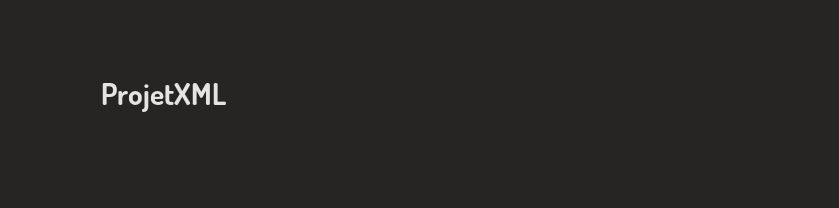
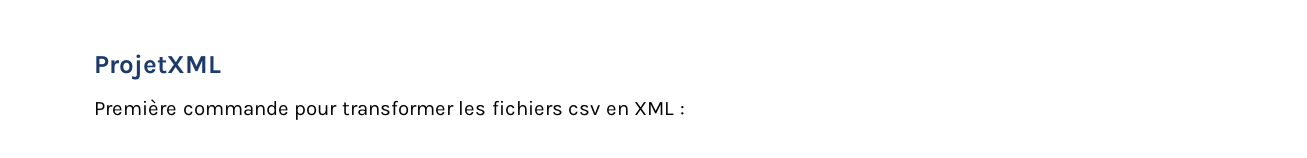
+ Première commande pour transformer les fichiers csv en XML :

